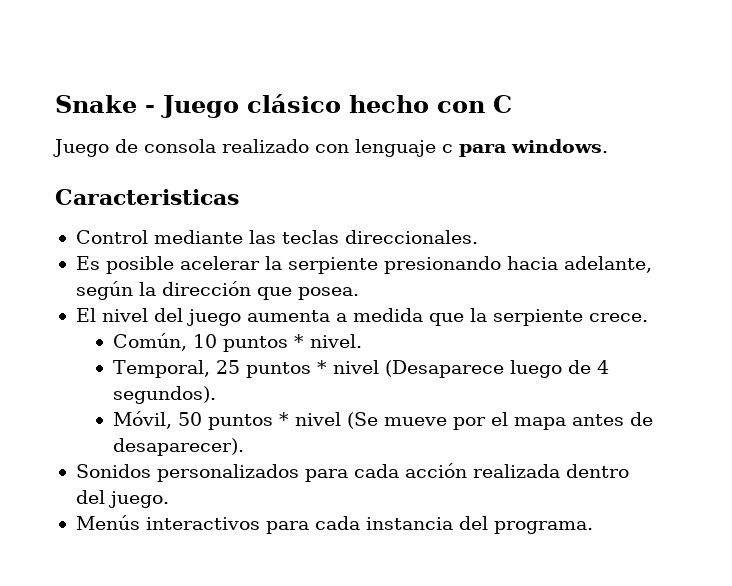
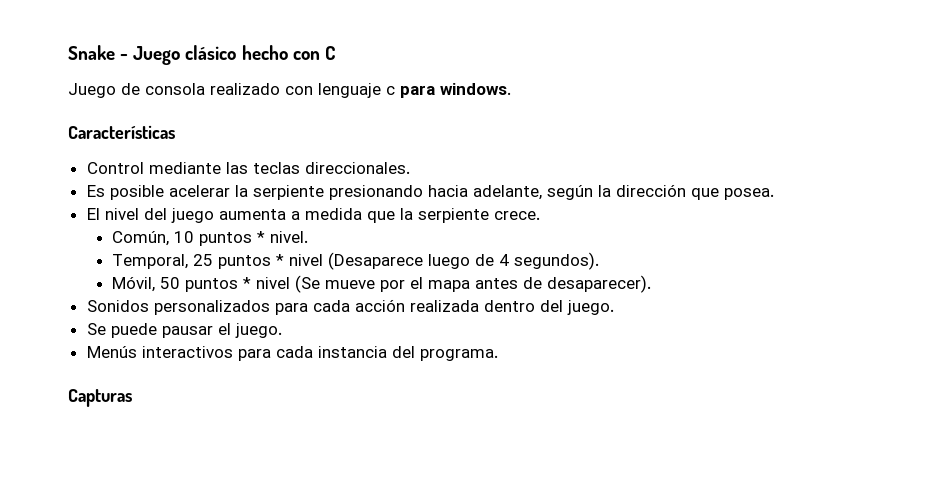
- Caracteristicas
+ Características
+ Se puede pausar el juego.
+ Capturas

